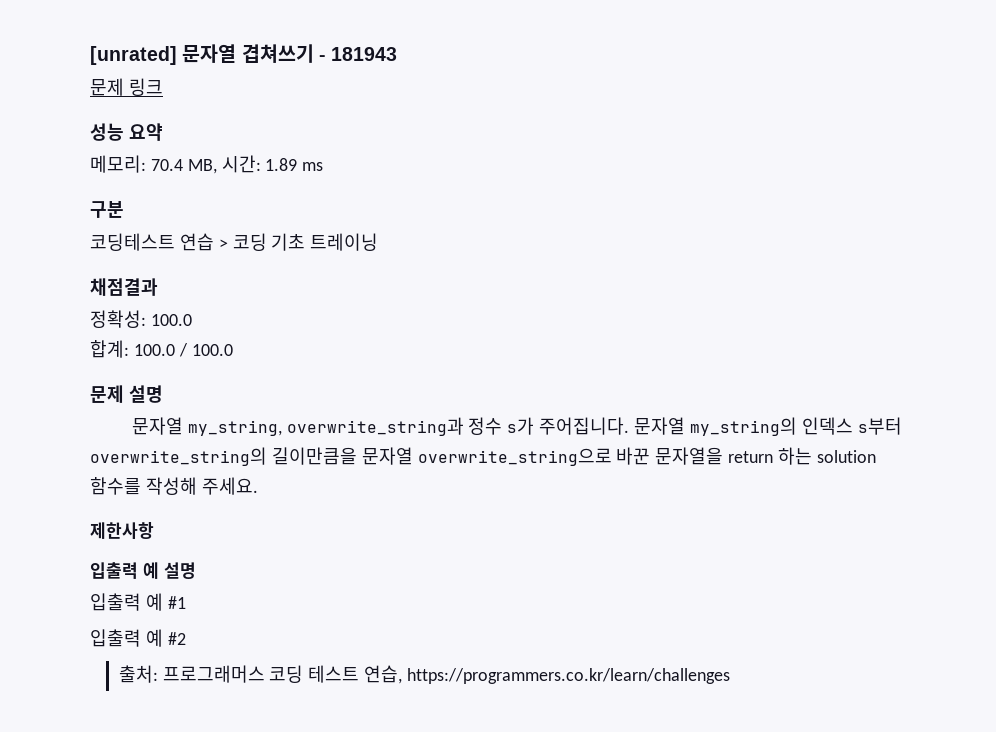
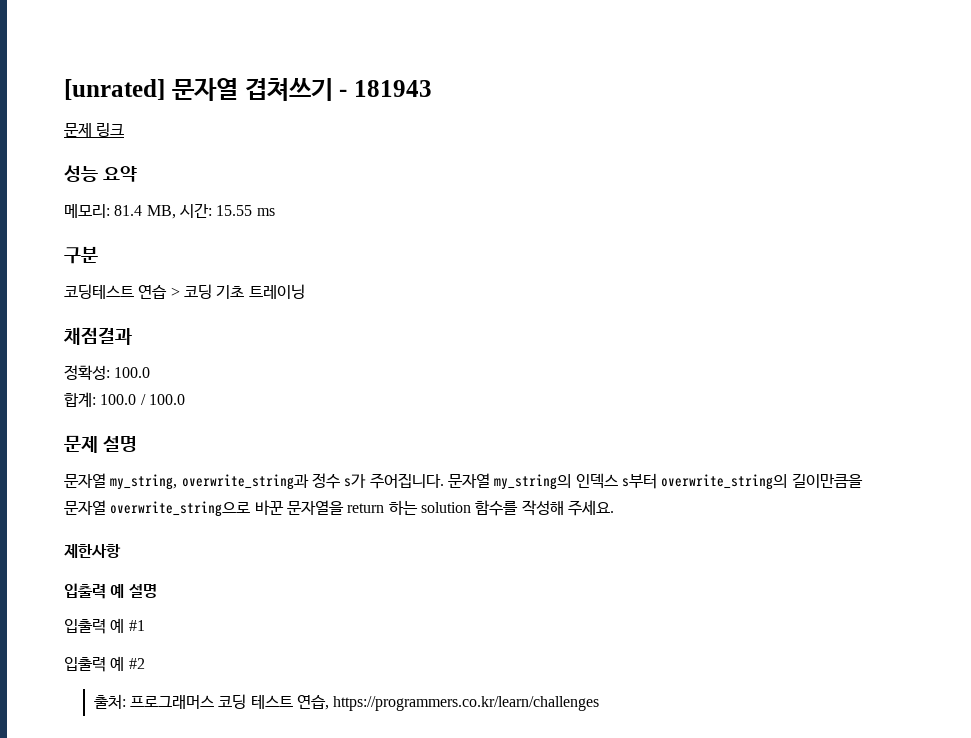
- 메모리: 70.4 MB, 시간: 1.89 ms
+ 메모리: 81.4 MB, 시간: 15.55 ms

